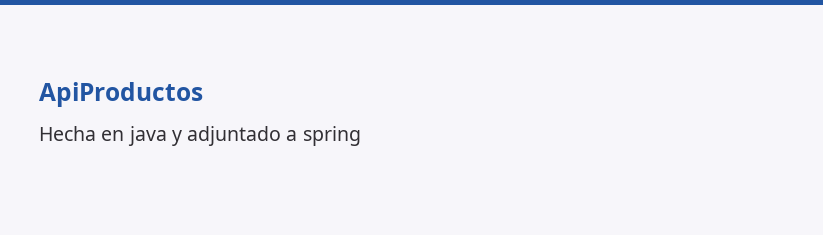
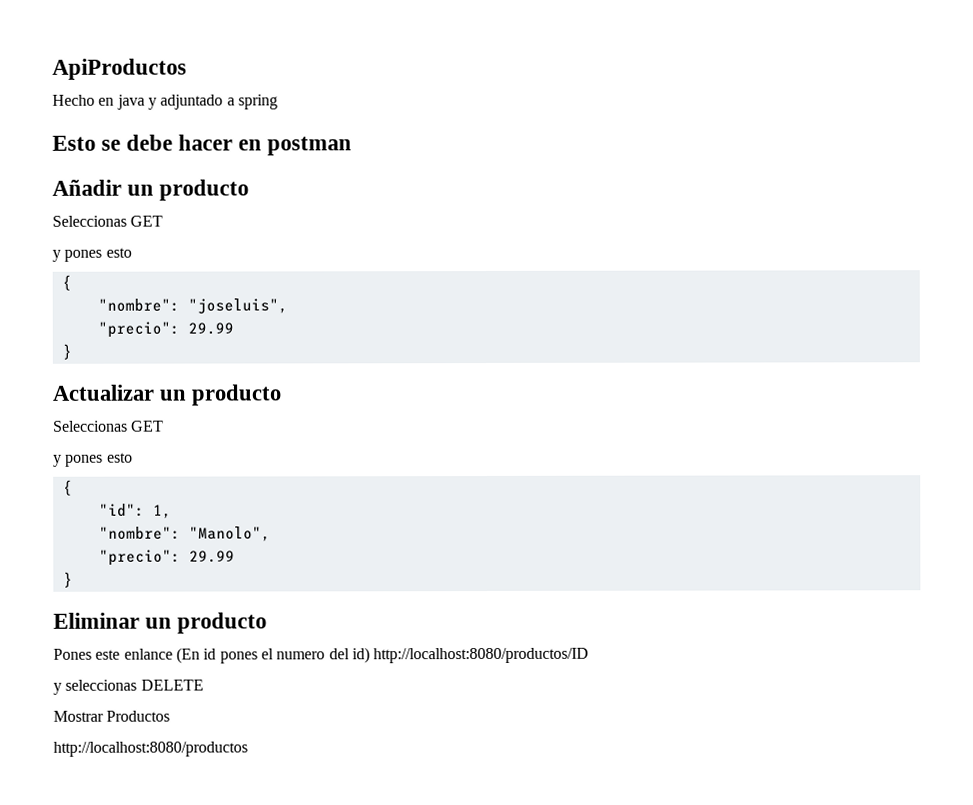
- Hecha en java y adjuntado a spring
+ Hecho en java y adjuntado a spring
+ Esto se debe hacer en postman
+ Añadir un producto
+ Seleccionas GET
+ y pones esto
+ {
+ "nombre": "joseluis",
+ "precio": 29.99
+ }
+ Actualizar un producto
+ Seleccionas GET
+ y pones esto
+ {
+ "id": 1,
+ "nombre": "Manolo",
+ "precio": 29.99
+ }
+ Eliminar un producto
+ Pones este enlance (En id pones el numero del id) http://localhost:8080/productos/ID
+ y seleccionas DELETE
+ Mostrar Productos
+ http://localhost:8080/productos

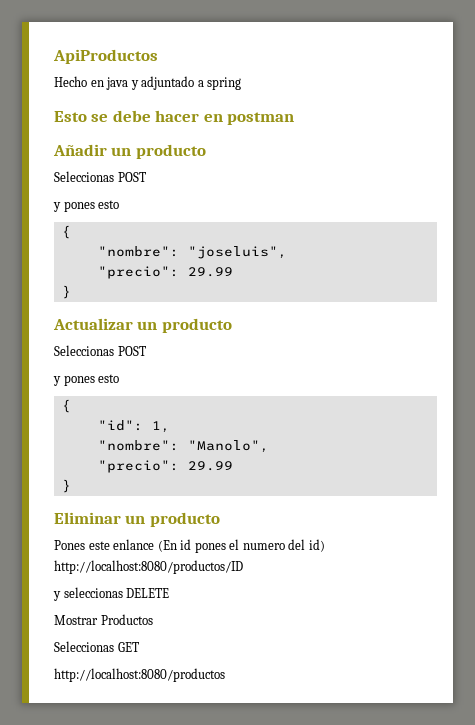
  Añadir un producto
- Seleccionas GET
+ Seleccionas POST
  Actualizar un producto
- Seleccionas GET
+ Seleccionas POST
+ Seleccionas GET

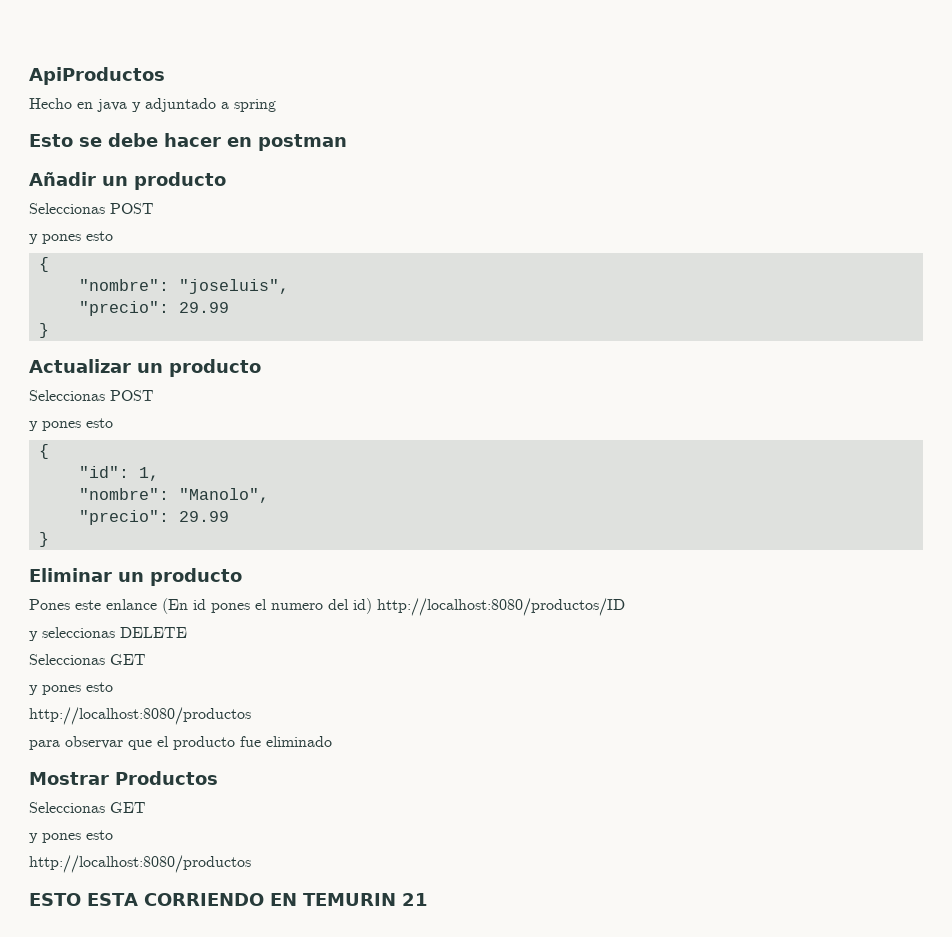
  y seleccionas DELETE
+ Seleccionas GET
+ y pones esto
+ http://localhost:8080/productos
+ para observar que el producto fue eliminado
  Mostrar Productos
  Seleccionas GET
+ y pones esto
  http://localhost:8080/productos
+ ESTO ESTA CORRIENDO EN TEMURIN 21

